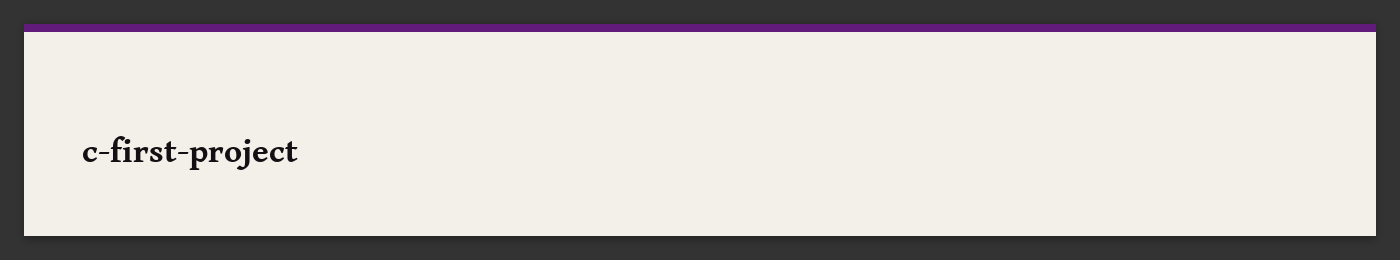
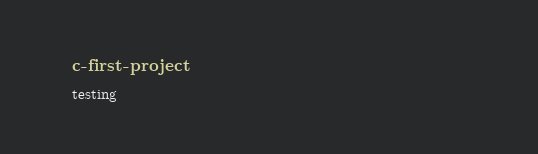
+ testing

